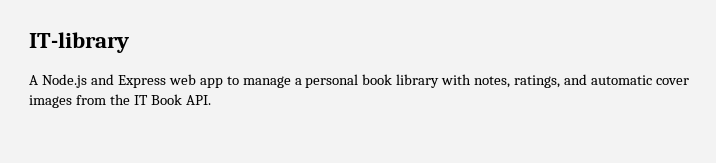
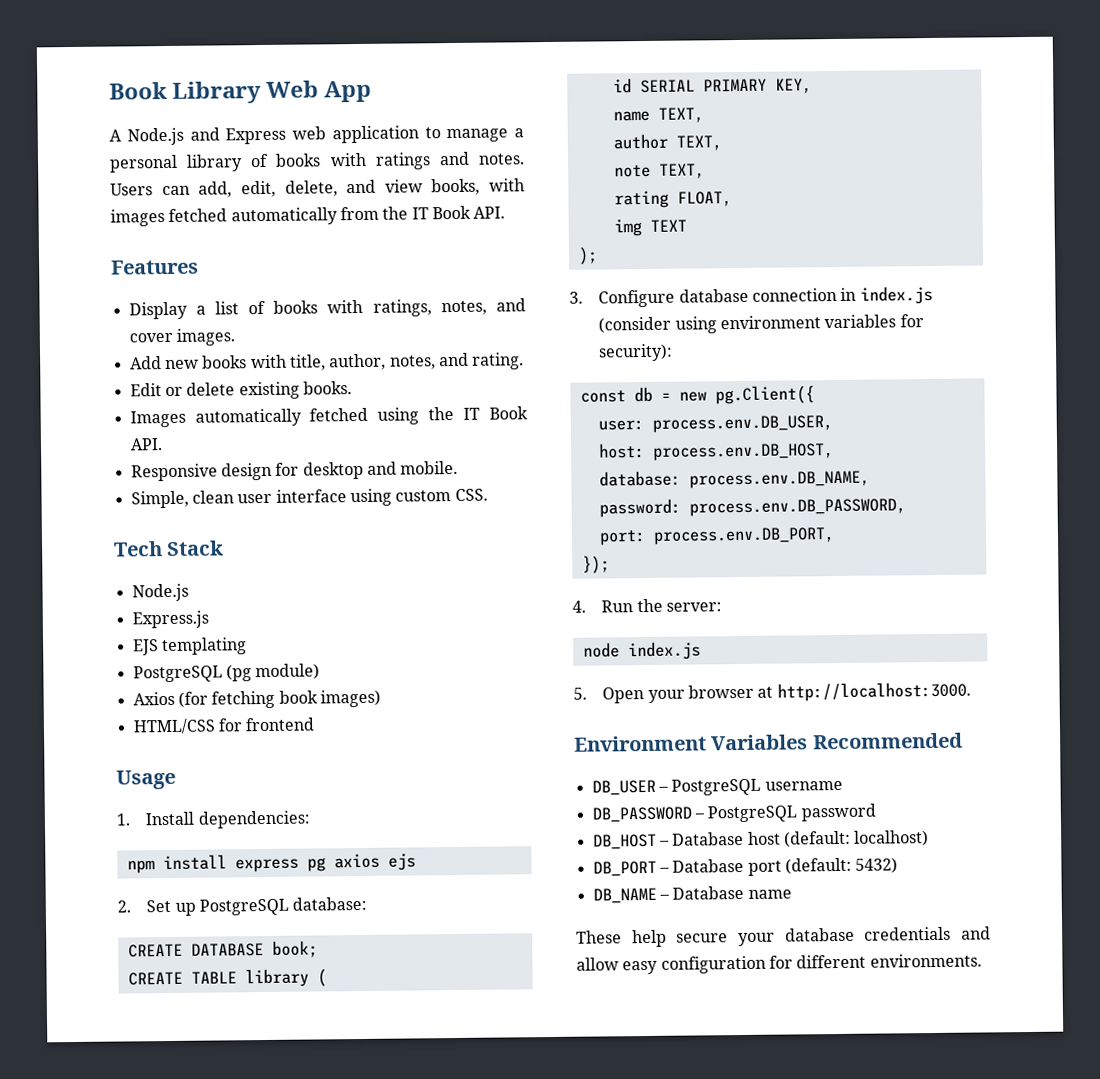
- IT-library
+ Book Library Web App
- A Node.js and Express web app to manage a personal book library with notes, ratings, and automatic cover images from the IT Book API.
+ A Node.js and Express web application to manage a personal library of books with ratings and notes. Users can add, edit, delete, and view books, with images fetched automatically from the IT Book API.
+ Features
+ Display a list of books with ratings, notes, and cover images.
+ Add new books with title, author, notes, and rating.
+ Edit or delete existing books.
+ Images automatically fetched using the IT Book API.
+ Responsive design for desktop and mobile.
+ Simple, clean user interface using custom CSS.
+ Tech Stack
+ Node.js
+ Express.js
+ EJS templating
+ PostgreSQL (pg module)
+ Axios (for fetching book images)
+ HTML/CSS for frontend
+ Usage
+ 1. Install dependencies:
+ npm install express pg axios ejs
+ 2. Set up PostgreSQL database:
+ CREATE DATABASE book;
+ CREATE TABLE library (
+ id SERIAL PRIMARY KEY,
+ name TEXT,
+ author TEXT,
+ note TEXT,
+ rating FLOAT,
+ img TEXT
+ );
+ 3. Configure database connection in index.js (consider using environment variables for security):
+ const db = new pg.Client({
+ user: process.env.DB_USER,
+ host: process.env.DB_HOST,
+ database: process.env.DB_NAME,
+ password: process.env.DB_PASSWORD,
+ port: process.env.DB_PORT,
+ });
+ 4. Run the server:
+ node index.js
+ 5. Open your browser at http://localhost:3000.
+ Environment Variables Recommended
+ DB_USER – PostgreSQL username
+ DB_PASSWORD – PostgreSQL password
+ DB_HOST – Database host (default: localhost)
+ DB_PORT – Database port (default: 5432)
+ DB_NAME – Database name
+ These help secure your database credentials and allow easy configuration for different environments.

